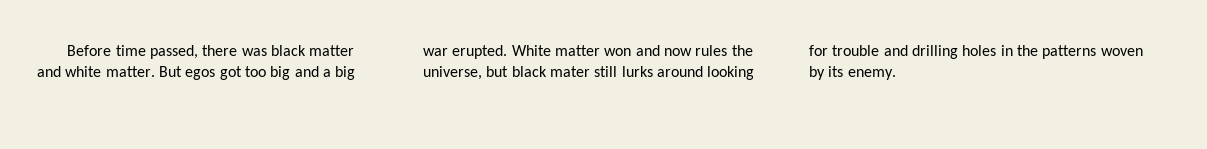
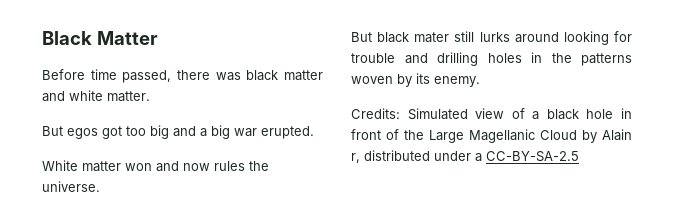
+ Black Matter
- Before time passed, there was black matter and white matter. But egos got too big and a big war erupted. White matter won and now rules the universe, but black mater still lurks around looking for trouble and drilling holes in the patterns woven by its enemy.
+ Before time passed, there was black matter and white matter.
+ But egos got too big and a big war erupted.
+ White matter won and now rules the universe.
+ But black mater still lurks around looking for trouble and drilling holes in the patterns woven by its enemy.
+ Credits: Simulated view of a black hole in front of the Large Magellanic Cloud by Alain r, distributed under a CC-BY-SA-2.5

